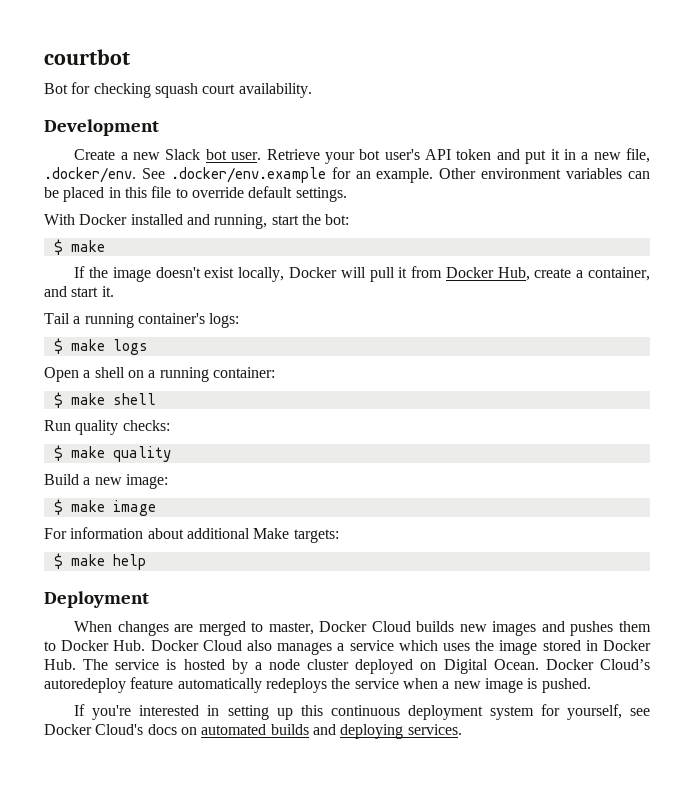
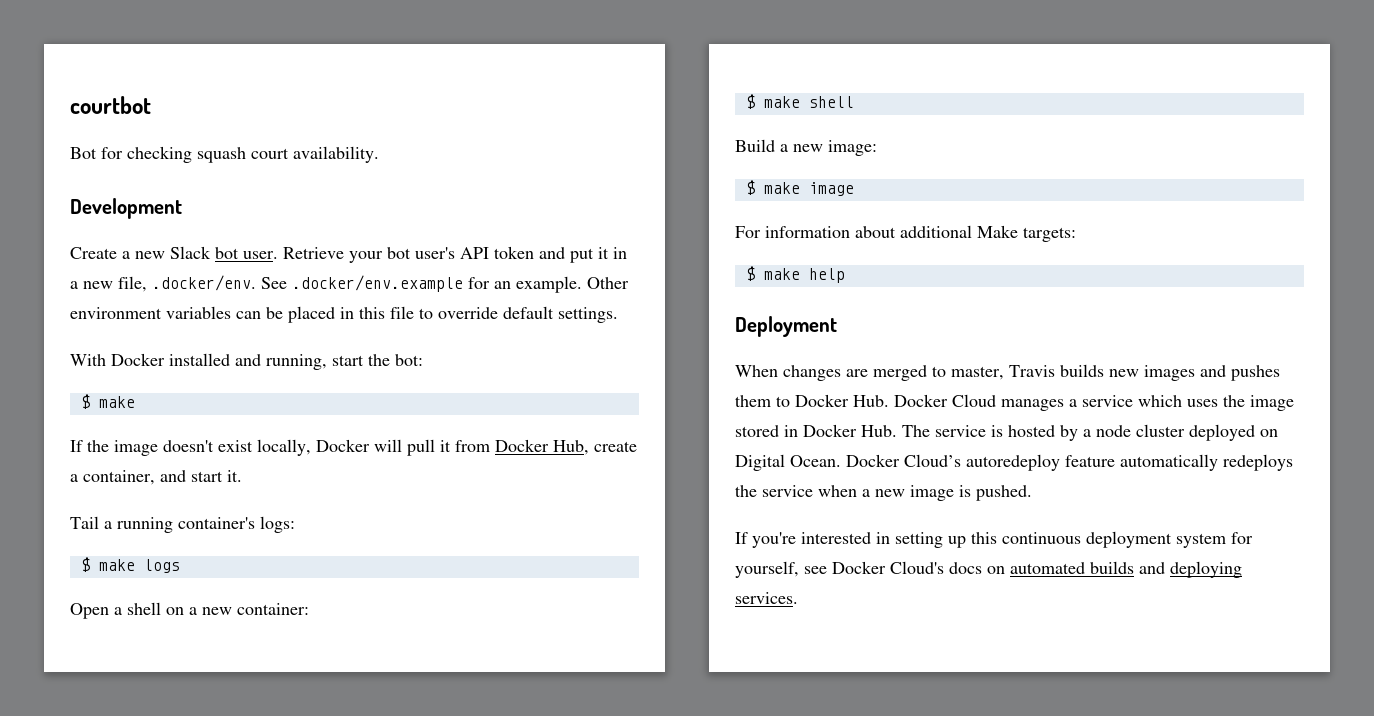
- Open a shell on a running container:
+ Open a shell on a new container:
- Run quality checks:
- $ make quality
- When changes are merged to master, Docker Cloud builds new images and pushes them to Docker Hub. Docker Cloud also manages a service which uses the image stored in Docker Hub. The service is hosted by a node cluster deployed on Digital Ocean.
+ When changes are merged to master, Travis builds new images and pushes them to Docker Hub. Docker Cloud manages a service which uses the image stored in Docker Hub. The service is hosted by a node cluster deployed on Digital Ocean.

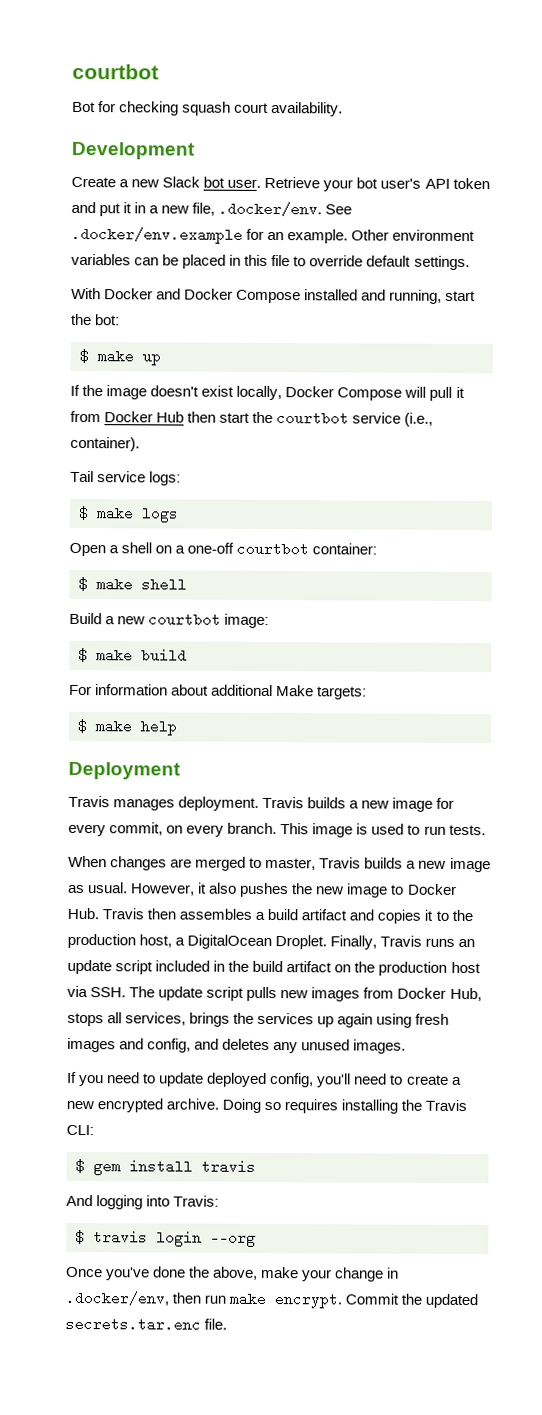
- With Docker installed and running, start the bot:
- $ make
+ With Docker and Docker Compose installed and running, start the bot:
+ $ make up
- If the image doesn't exist locally, Docker will pull it from Docker Hub, create a container, and start it.
- Tail a running container's logs:
+ If the image doesn't exist locally, Docker Compose will pull it from Docker Hub then start the courtbot service (i.e., container).
+ Tail service logs:
- Open a shell on a new container:
+ Open a shell on a one-off courtbot container:
- Build a new image:
+ Build a new courtbot image:
- $ make image
+ $ make build
+ Travis manages deployment. Travis builds a new image for every commit, on every branch. This image is used to run tests.
- When changes are merged to master, Travis builds new images and pushes them to Docker Hub. Docker Cloud manages a service which uses the image stored in Docker Hub. The service is hosted by a node cluster deployed on Digital Ocean. Docker Cloud’s autoredeploy feature automatically redeploys the service when a new image is pushed.
- If you're interested in setting up this continuous deployment system for yourself, see Docker Cloud's docs on automated builds and deploying services.
+ When changes are merged to master, Travis builds a new image as usual. However, it also pushes the new image to Docker Hub. Travis then assembles a build artifact and copies it to the production host, a DigitalOcean Droplet. Finally, Travis runs an update script included in the build artifact on the production host via SSH. The update script pulls new images from Docker Hub, stops all services, brings the services up again using fresh images and config, and deletes any unused images.
+ If you need to update deployed config, you'll need to create a new encrypted archive. Doing so requires installing the Travis CLI:
+ $ gem install travis
+ And logging into Travis:
+ $ travis login --org
+ Once you've done the above, make your change in .docker/env, then run make encrypt. Commit the updated secrets.tar.enc file.

